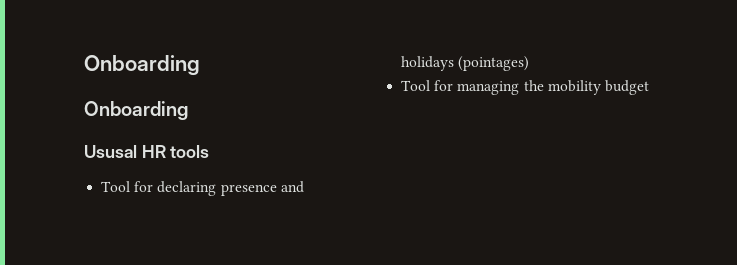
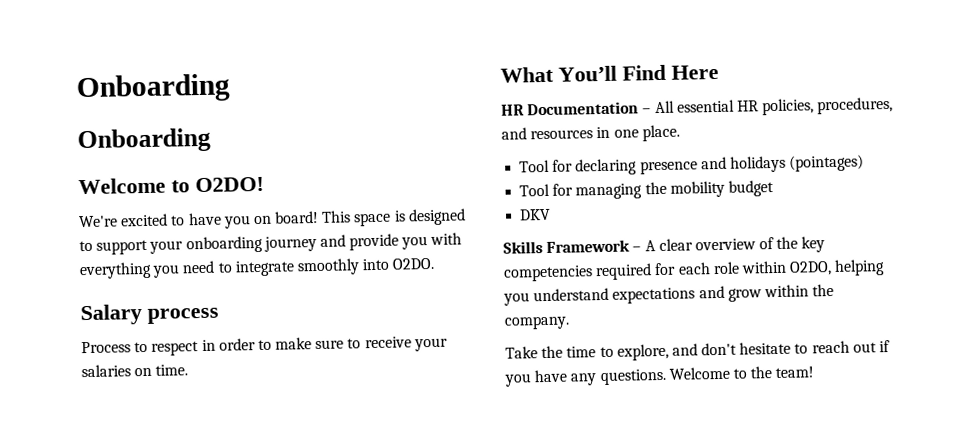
- Ususal HR tools
+ Welcome to O2DO!
+ We're excited to have you on board! This space is designed to support your onboarding journey and provide you with everything you need to integrate smoothly into O2DO.
+ Salary process
+ Process to respect in order to make sure to receive your salaries on time.
+ What You’ll Find Here
+ HR Documentation – All essential HR policies, procedures, and resources in one place.
+ DKV
+ Skills Framework – A clear overview of the key competencies required for each role within O2DO, helping you understand expectations and grow within the company.
+ Take the time to explore, and don't hesitate to reach out if you have any questions. Welcome to the team!

